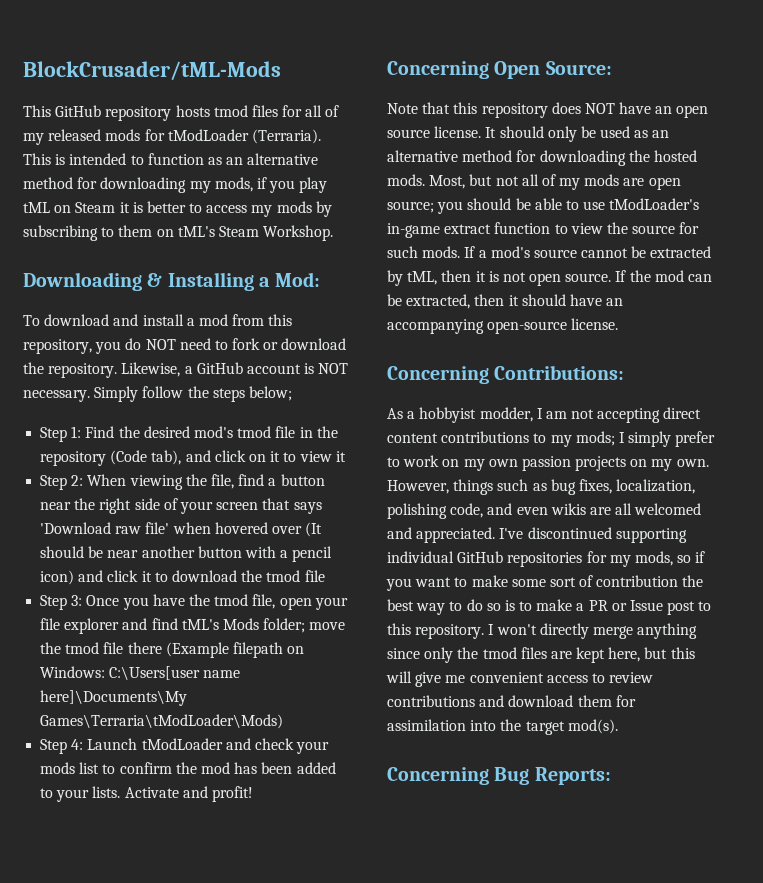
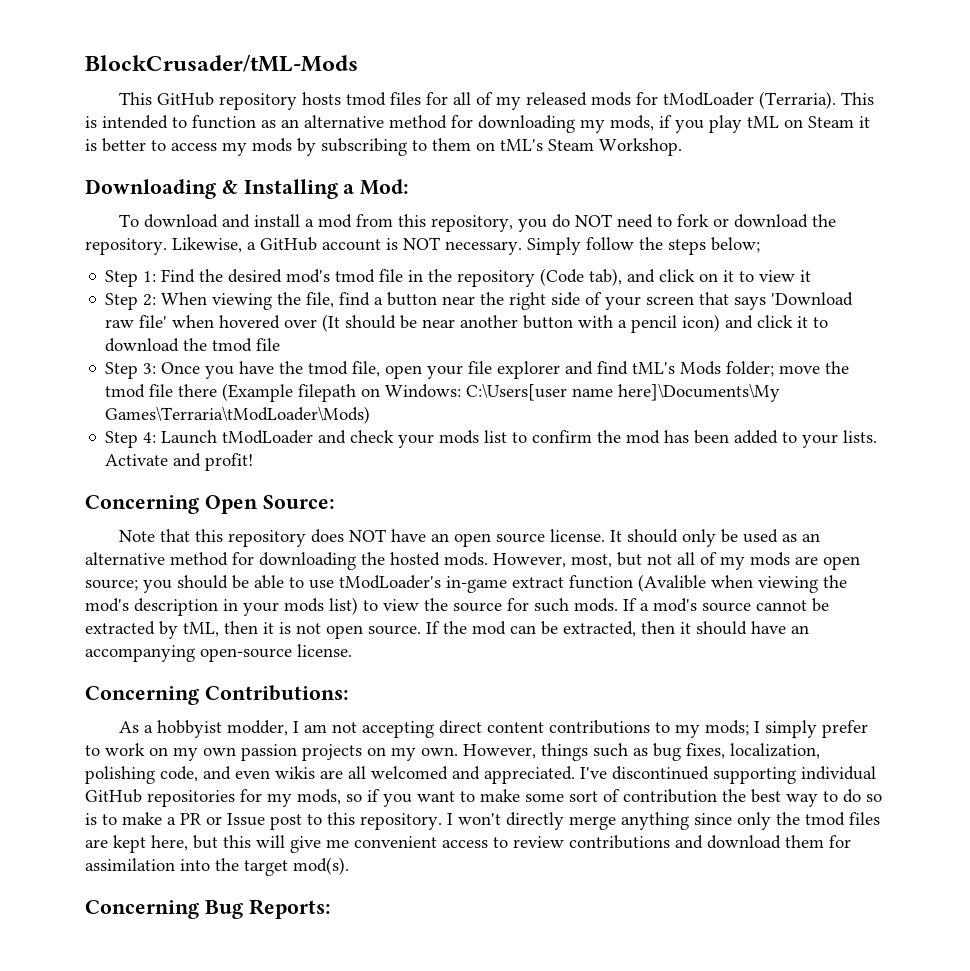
- Most, but not all of my mods are open source; you should be able to use tModLoader's in-game extract function to view the source for such mods.
+ However, most, but not all of my mods are open source; you should be able to use tModLoader's in-game extract function (Avalible when viewing the mod's description in your mods list) to view the source for such mods.

